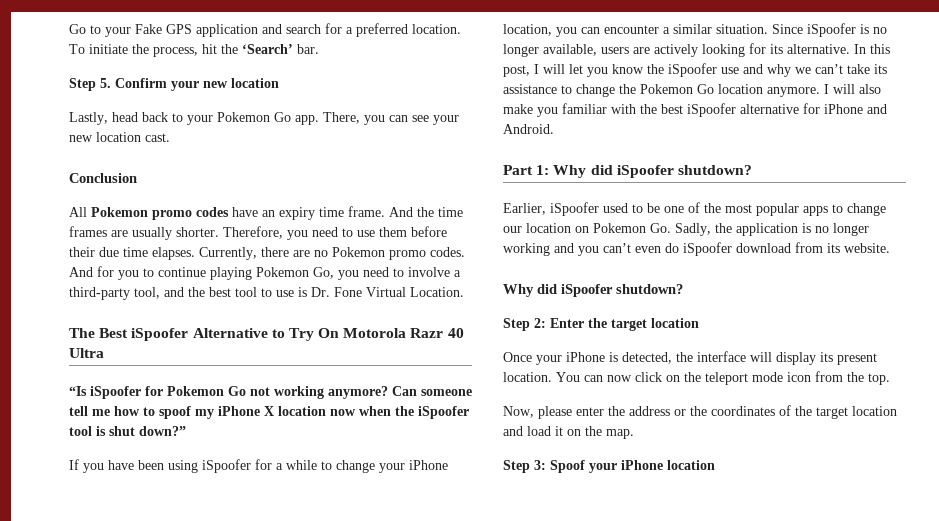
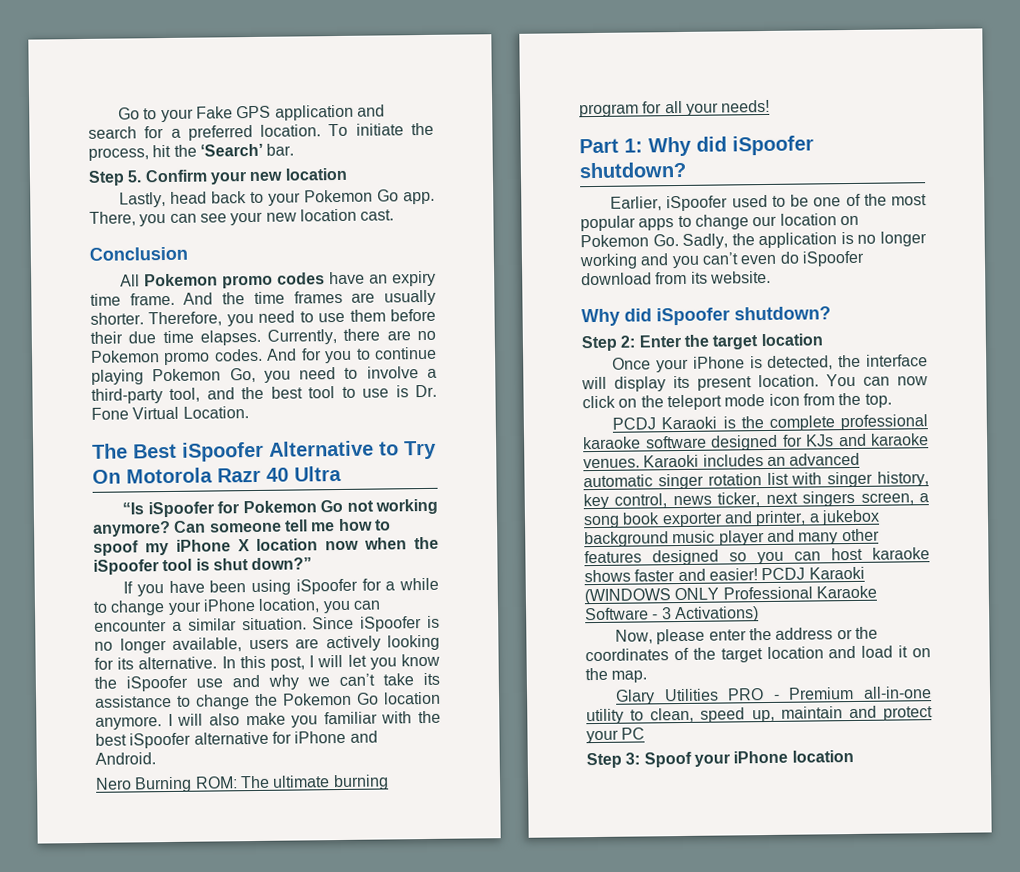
+ Nero Burning ROM: The ultimate burning program for all your needs!
+ PCDJ Karaoki is the complete professional karaoke software designed for KJs and karaoke venues. Karaoki includes an advanced automatic singer rotation list with singer history, key control, news ticker, next singers screen, a song book exporter and printer, a jukebox background music player and many other features designed so you can host karaoke shows faster and easier! PCDJ Karaoki (WINDOWS ONLY Professional Karaoke Software - 3 Activations)
+ Glary Utilities PRO - Premium all-in-one utility to clean, speed up, maintain and protect your PC

